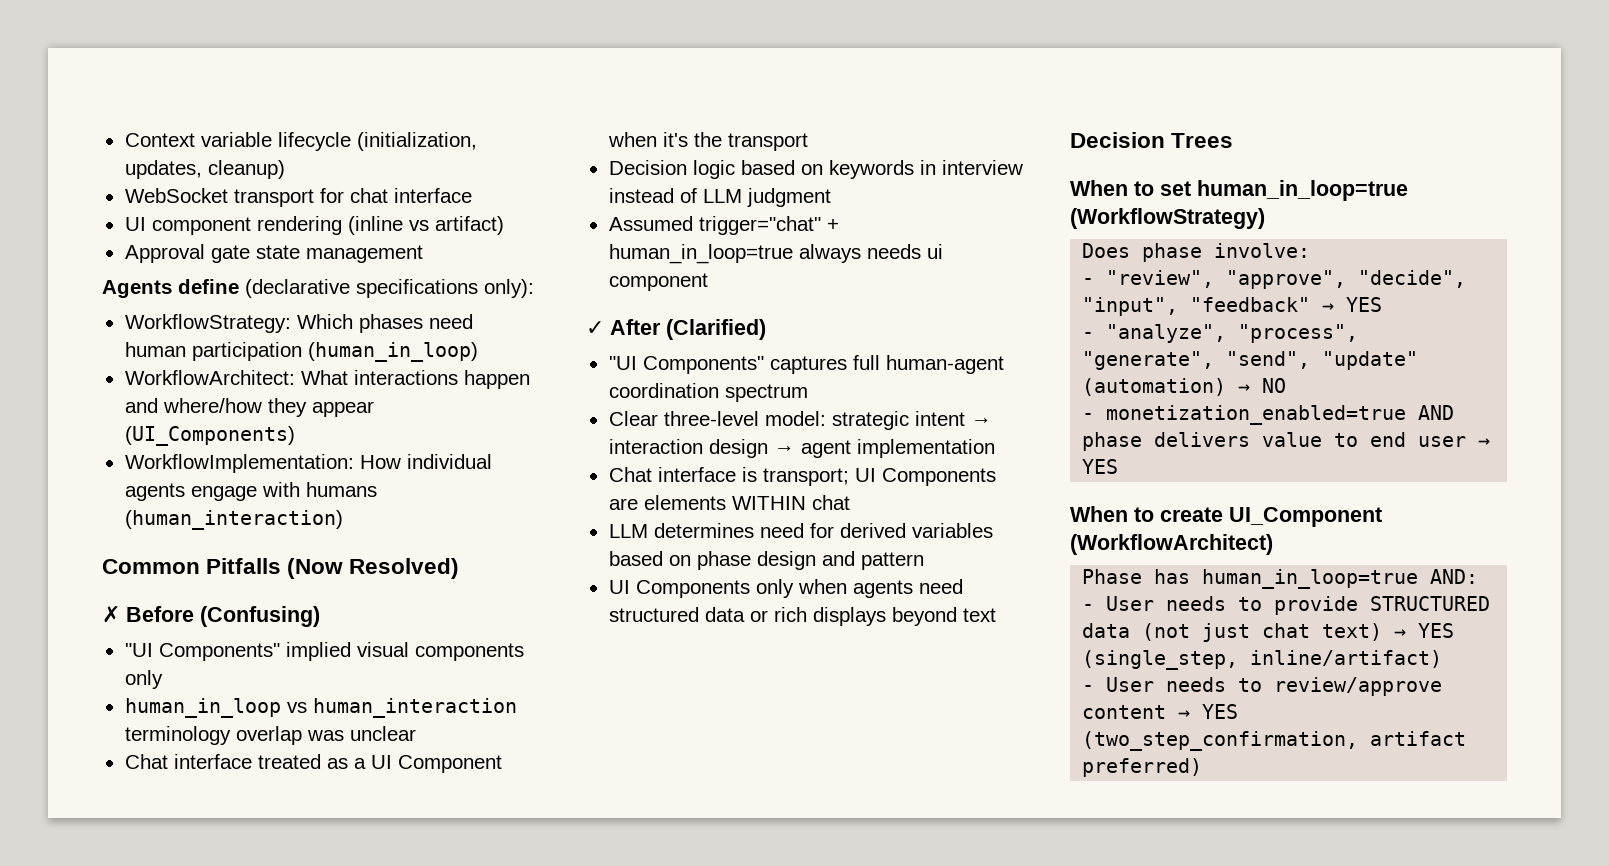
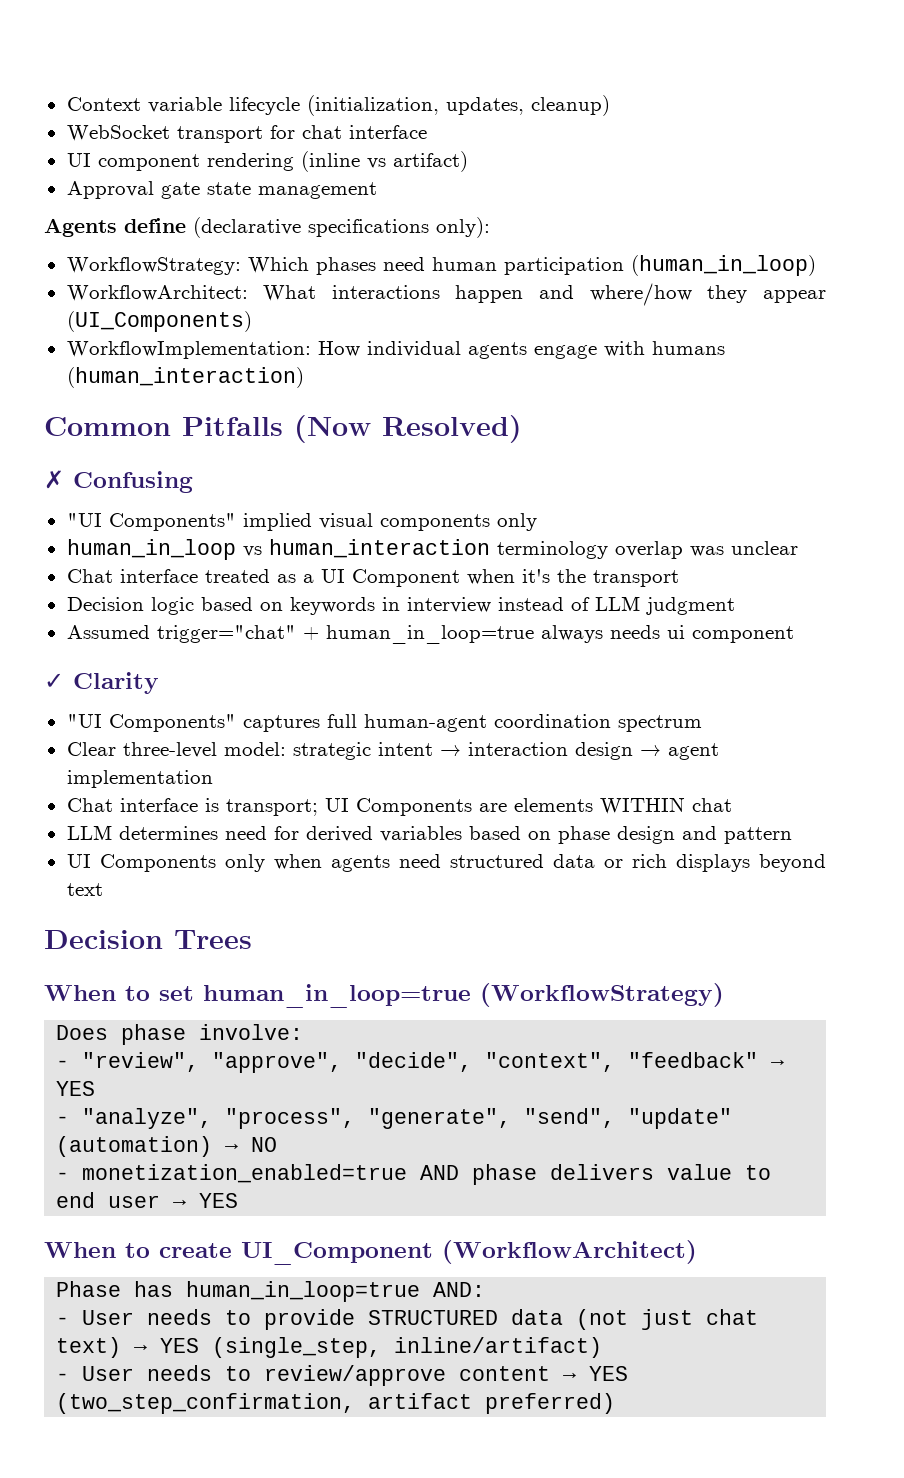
- ✗ Before (Confusing)
+ ✗ Confusing
- ✓ After (Clarified)
+ ✓ Clarity
- - "review", "approve", "decide", "input", "feedback" → YES
+ - "review", "approve", "decide", "context", "feedback" → YES

